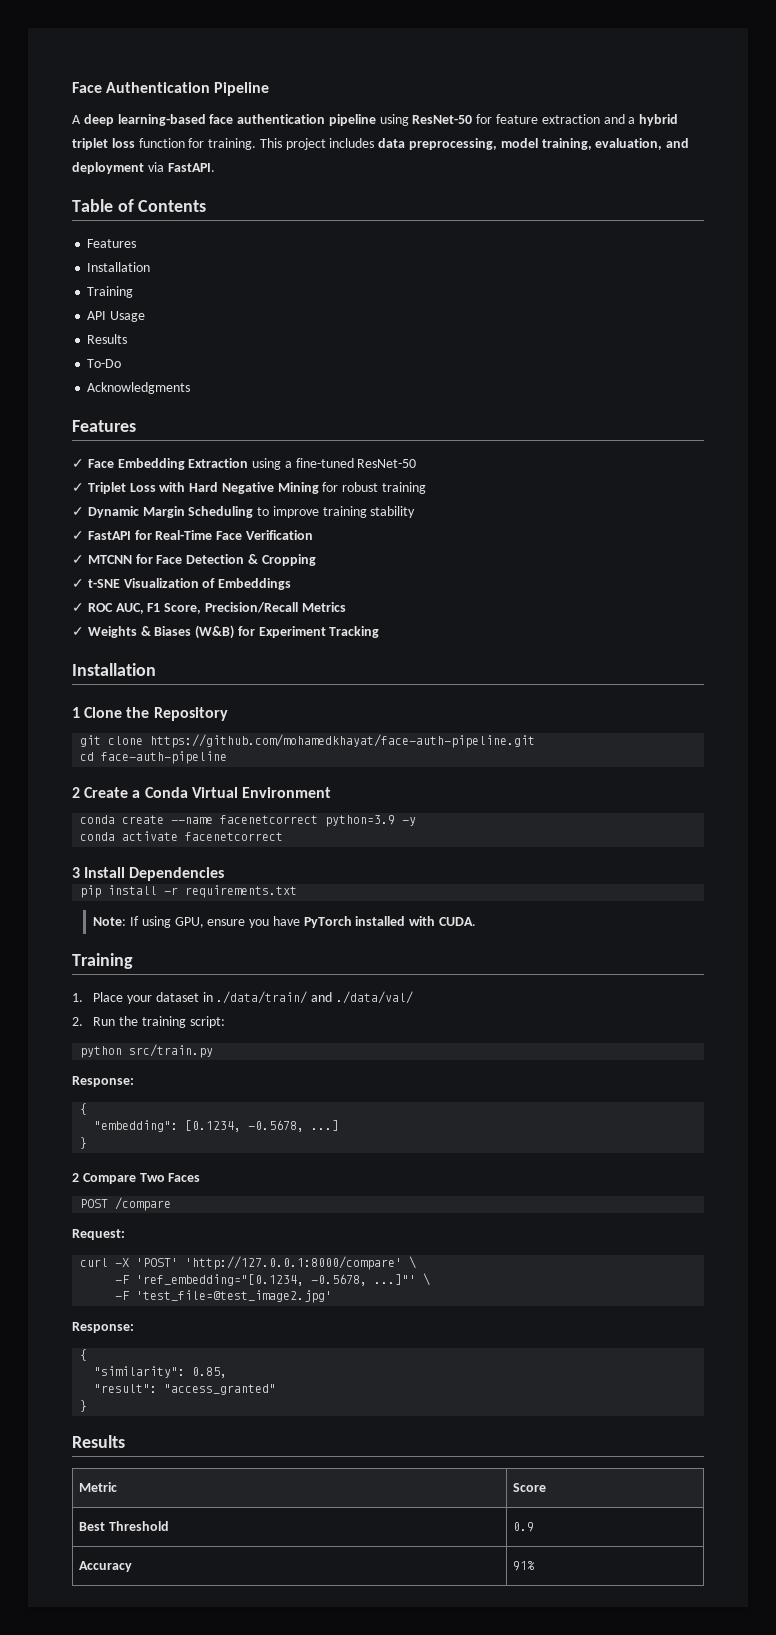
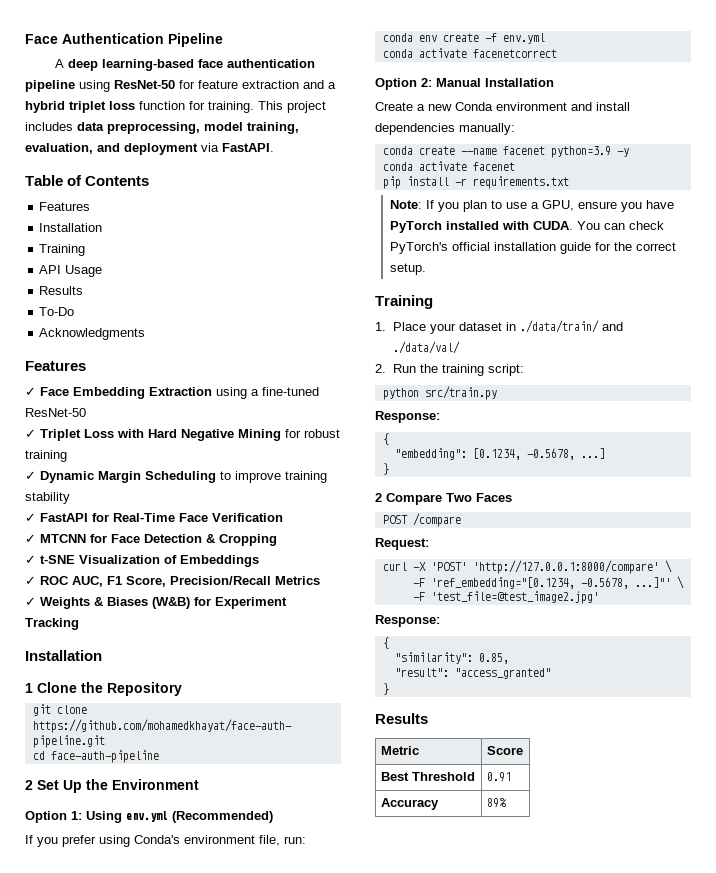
- 2 Create a Conda Virtual Environment
+ 2 Set Up the Environment
+ Option 1: Using env.yml (Recommended)
+ If you prefer using Conda's environment file, run:
+ conda env create -f env.yml
+ conda activate facenetcorrect
+ Option 2: Manual Installation
+ Create a new Conda environment and install dependencies manually:
- conda create --name facenetcorrect python=3.9 -y
+ conda create --name facenet python=3.9 -y
- conda activate facenetcorrect
- 3 Install Dependencies
+ conda activate facenet
- Note: If using GPU, ensure you have PyTorch installed with CUDA.
+ Note: If you plan to use a GPU, ensure you have PyTorch installed with CUDA. You can check PyTorch's official installation guide for the correct setup.
- Best Threshold | 0.9
+ Best Threshold | 0.91
- Accuracy | 91%
+ Accuracy | 89%

